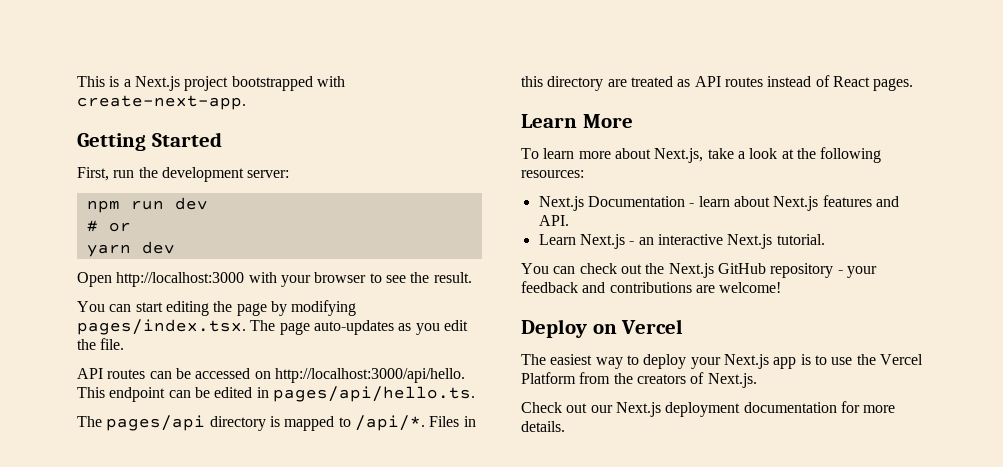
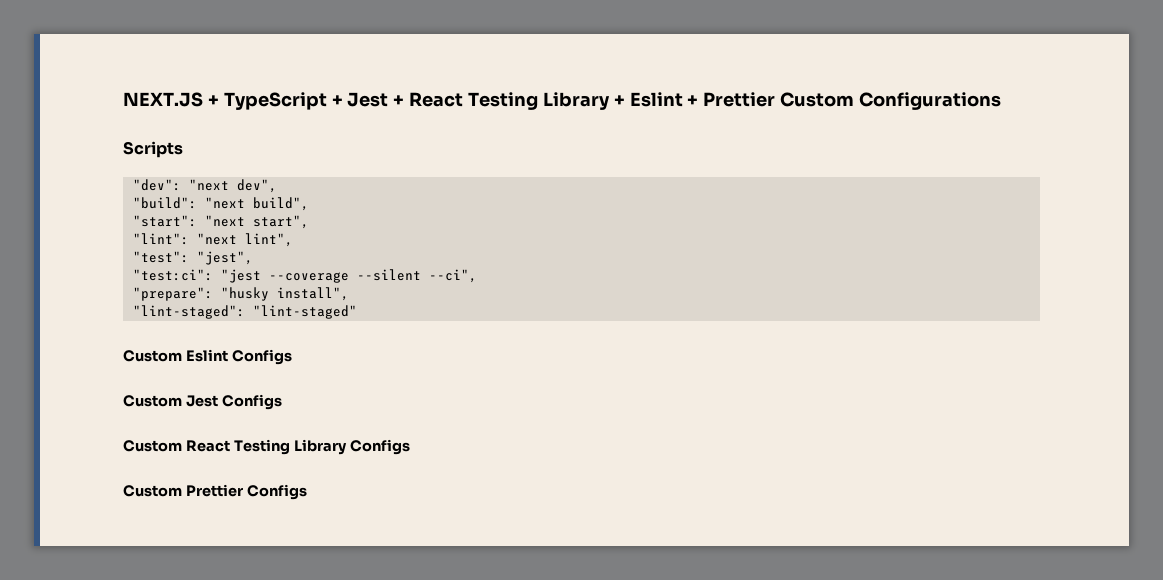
- This is a Next.js project bootstrapped with create-next-app.
- Getting Started
- First, run the development server:
- npm run dev
- # or
- yarn dev
- Open http://localhost:3000 with your browser to see the result.
- You can start editing the page by modifying pages/index.tsx. The page auto-updates as you edit the file.
- API routes can be accessed on http://localhost:3000/api/hello. This endpoint can be edited in pages/api/hello.ts.
- The pages/api directory is mapped to /api/*. Files in this directory are treated as API routes instead of React pages.
- Learn More
- To learn more about Next.js, take a look at the following resources:
- Next.js Documentation - learn about Next.js features and API.
- Learn Next.js - an interactive Next.js tutorial.
- You can check out the Next.js GitHub repository - your feedback and contributions are welcome!
- Deploy on Vercel
- The easiest way to deploy your Next.js app is to use the Vercel Platform from the creators of Next.js.
- Check out our Next.js deployment documentation for more details.
+ NEXT.JS + TypeScript + Jest + React Testing Library + Eslint + Prettier Custom Configurations
+ Scripts
+ "dev": "next dev",
+ "build": "next build",
+ "start": "next start",
+ "lint": "next lint",
+ "test": "jest",
+ "test:ci": "jest --coverage --silent --ci",
+ "prepare": "husky install",
+ "lint-staged": "lint-staged"
+ Custom Eslint Configs
+ Custom Jest Configs
+ Custom React Testing Library Configs
+ Custom Prettier Configs

